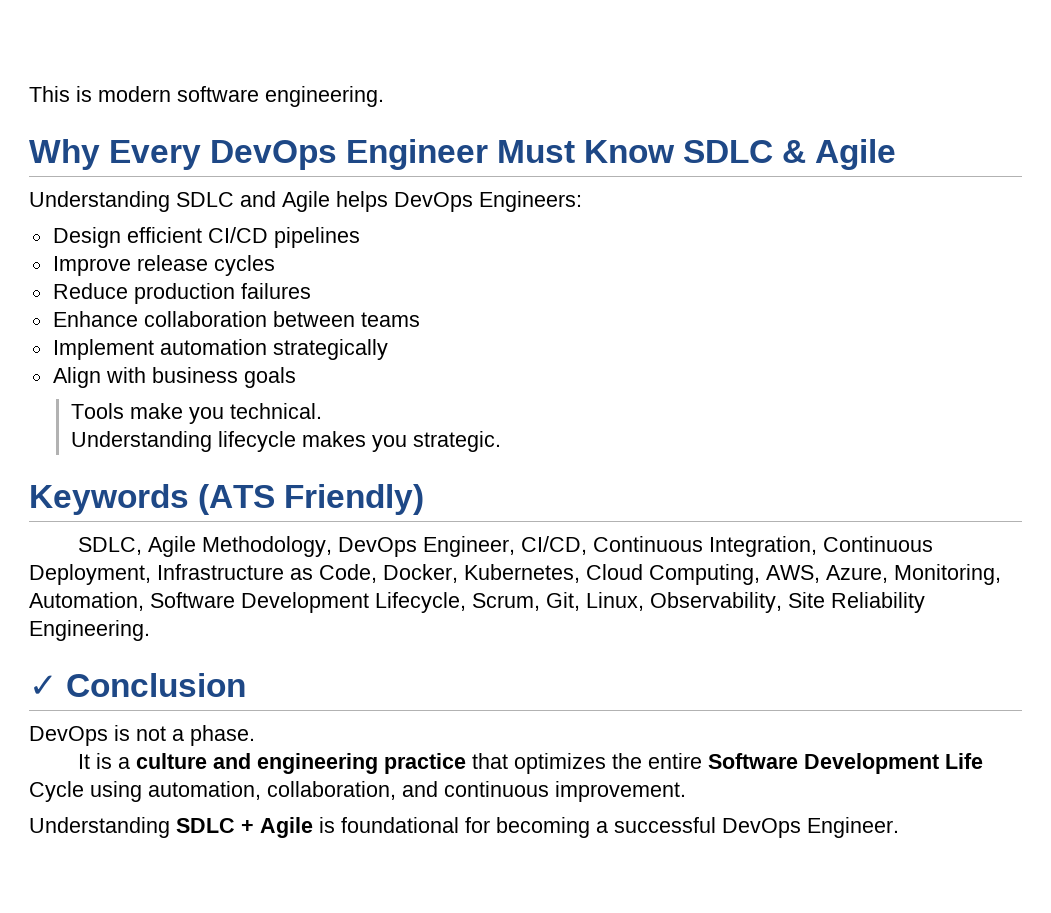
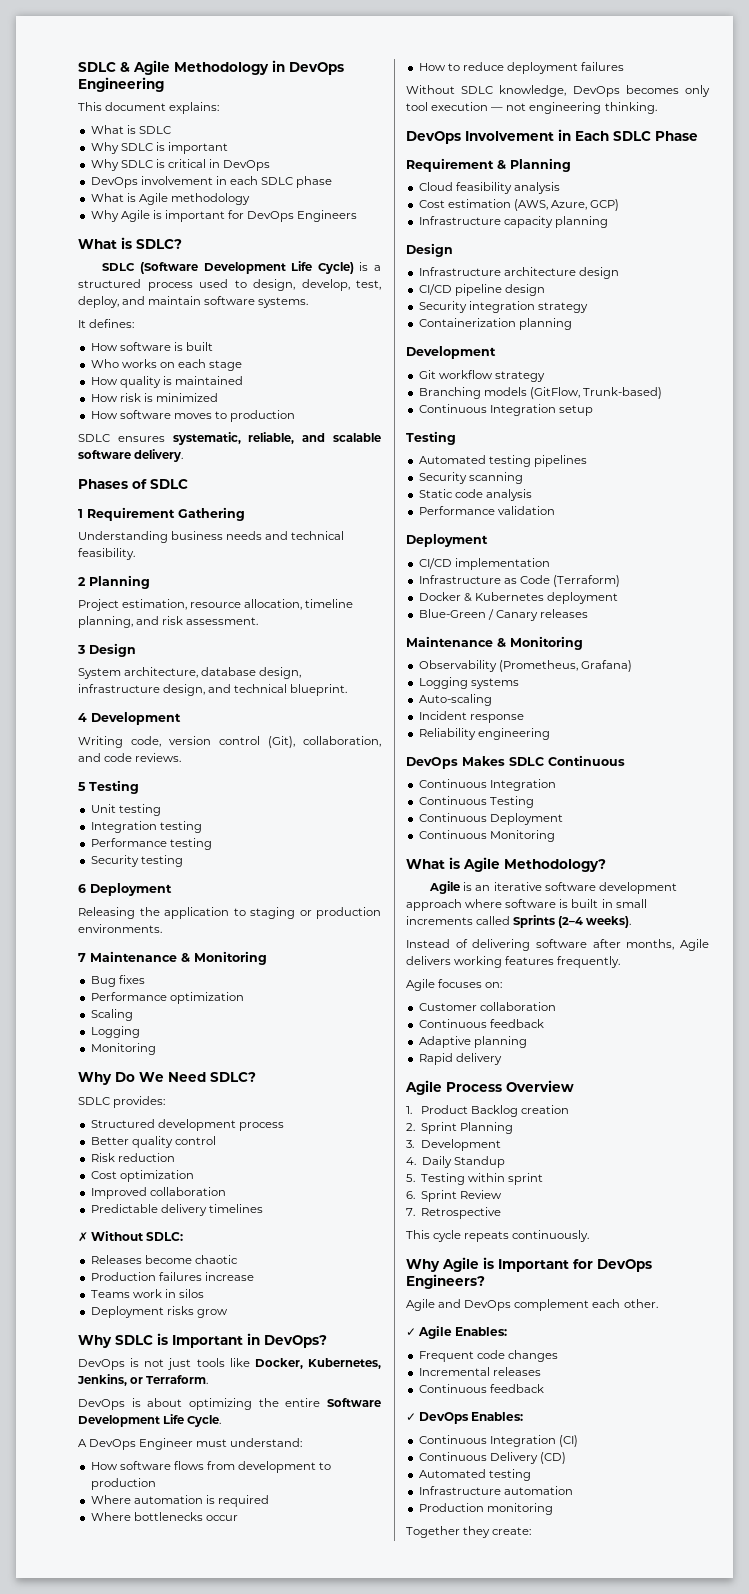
- This is modern software engineering.
- Why Every DevOps Engineer Must Know SDLC & Agile
- Understanding SDLC and Agile helps DevOps Engineers:
- Design efficient CI/CD pipelines
- Improve release cycles
- Reduce production failures
- Enhance collaboration between teams
- Implement automation strategically
- Align with business goals
- Tools make you technical.
- Understanding lifecycle makes you strategic.
- Keywords (ATS Friendly)
- SDLC, Agile Methodology, DevOps Engineer, CI/CD, Continuous Integration, Continuous Deployment, Infrastructure as Code, Docker, Kubernetes, Cloud Computing, AWS, Azure, Monitoring, Automation, Software Development Lifecycle, Scrum, Git, Linux, Observability, Site Reliability Engineering.
- ✓ Conclusion
- DevOps is not a phase.
- It is a culture and engineering practice that optimizes the entire Software Development Life Cycle using automation, collaboration, and continuous improvement.
- Understanding SDLC + Agile is foundational for becoming a successful DevOps Engineer.
+ SDLC & Agile Methodology in DevOps Engineering
+ This document explains:
+ What is SDLC
+ Why SDLC is important
+ Why SDLC is critical in DevOps
+ DevOps involvement in each SDLC phase
+ What is Agile methodology
+ Why Agile is important for DevOps Engineers
+ What is SDLC?
+ SDLC (Software Development Life Cycle) is a structured process used to design, develop, test, deploy, and maintain software systems.
+ It defines:
+ How software is built
+ Who works on each stage
+ How quality is maintained
+ How risk is minimized
+ How software moves to production
+ SDLC ensures systematic, reliable, and scalable software delivery.
+ Phases of SDLC
+ 1 Requirement Gathering
+ Understanding business needs and technical feasibility.
+ 2 Planning
+ Project estimation, resource allocation, timeline planning, and risk assessment.
+ 3 Design
+ System architecture, database design, infrastructure design, and technical blueprint.
+ 4 Development
+ Writing code, version control (Git), collaboration, and code reviews.
+ 5 Testing
+ Unit testing
+ Integration testing
+ Performance testing
+ Security testing
+ 6 Deployment
+ Releasing the application to staging or production environments.
+ 7 Maintenance & Monitoring
+ Bug fixes
+ Performance optimization
+ Scaling
+ Logging
+ Monitoring
+ Why Do We Need SDLC?
+ SDLC provides:
+ Structured development process
+ Better quality control
+ Risk reduction
+ Cost optimization
+ Improved collaboration
+ Predictable delivery timelines
+ ✗ Without SDLC:
+ Releases become chaotic
+ Production failures increase
+ Teams work in silos
+ Deployment risks grow
+ Why SDLC is Important in DevOps?
+ DevOps is not just tools like Docker, Kubernetes, Jenkins, or Terraform.
+ DevOps is about optimizing the entire Software Development Life Cycle.
+ A DevOps Engineer must understand:
+ How software flows from development to production
+ Where automation is required
+ Where bottlenecks occur
+ How to reduce deployment failures
+ Without SDLC knowledge, DevOps becomes only tool execution — not engineering thinking.
+ DevOps Involvement in Each SDLC Phase
+ Requirement & Planning
+ Cloud feasibility analysis
+ Cost estimation (AWS, Azure, GCP)
+ Infrastructure capacity planning
+ Design
+ Infrastructure architecture design
+ CI/CD pipeline design
+ Security integration strategy
+ Containerization planning
+ Development
+ Git workflow strategy
+ Branching models (GitFlow, Trunk-based)
+ Continuous Integration setup
+ Testing
+ Automated testing pipelines
+ Security scanning
+ Static code analysis
+ Performance validation
+ Deployment
+ CI/CD implementation
+ Infrastructure as Code (Terraform)
+ Docker & Kubernetes deployment
+ Blue-Green / Canary releases
+ Maintenance & Monitoring
+ Observability (Prometheus, Grafana)
+ Logging systems
+ Auto-scaling
+ Incident response
+ Reliability engineering
+ DevOps Makes SDLC Continuous
+ Continuous Integration
+ Continuous Testing
+ Continuous Deployment
+ Continuous Monitoring
+ What is Agile Methodology?
+ Agile is an iterative software development approach where software is built in small increments called Sprints (2–4 weeks).
+ Instead of delivering software after months, Agile delivers working features frequently.
+ Agile focuses on:
+ Customer collaboration
+ Continuous feedback
+ Adaptive planning
+ Rapid delivery
+ Agile Process Overview
+ 1. Product Backlog creation
+ 2. Sprint Planning
+ 3. Development
+ 4. Daily Standup
+ 5. Testing within sprint
+ 6. Sprint Review
+ 7. Retrospective
+ This cycle repeats continuously.
+ Why Agile is Important for DevOps Engineers?
+ Agile and DevOps complement each other.
+ ✓ Agile Enables:
+ Frequent code changes
+ Incremental releases
+ Continuous feedback
+ ✓ DevOps Enables:
+ Continuous Integration (CI)
+ Continuous Delivery (CD)
+ Automated testing
+ Infrastructure automation
+ Production monitoring
+ Together they create:

